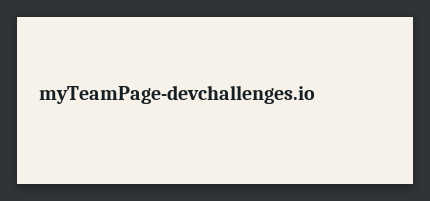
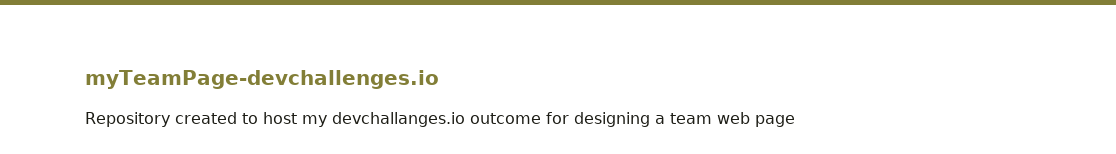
+ Repository created to host my devchallanges.io outcome for designing a team web page

